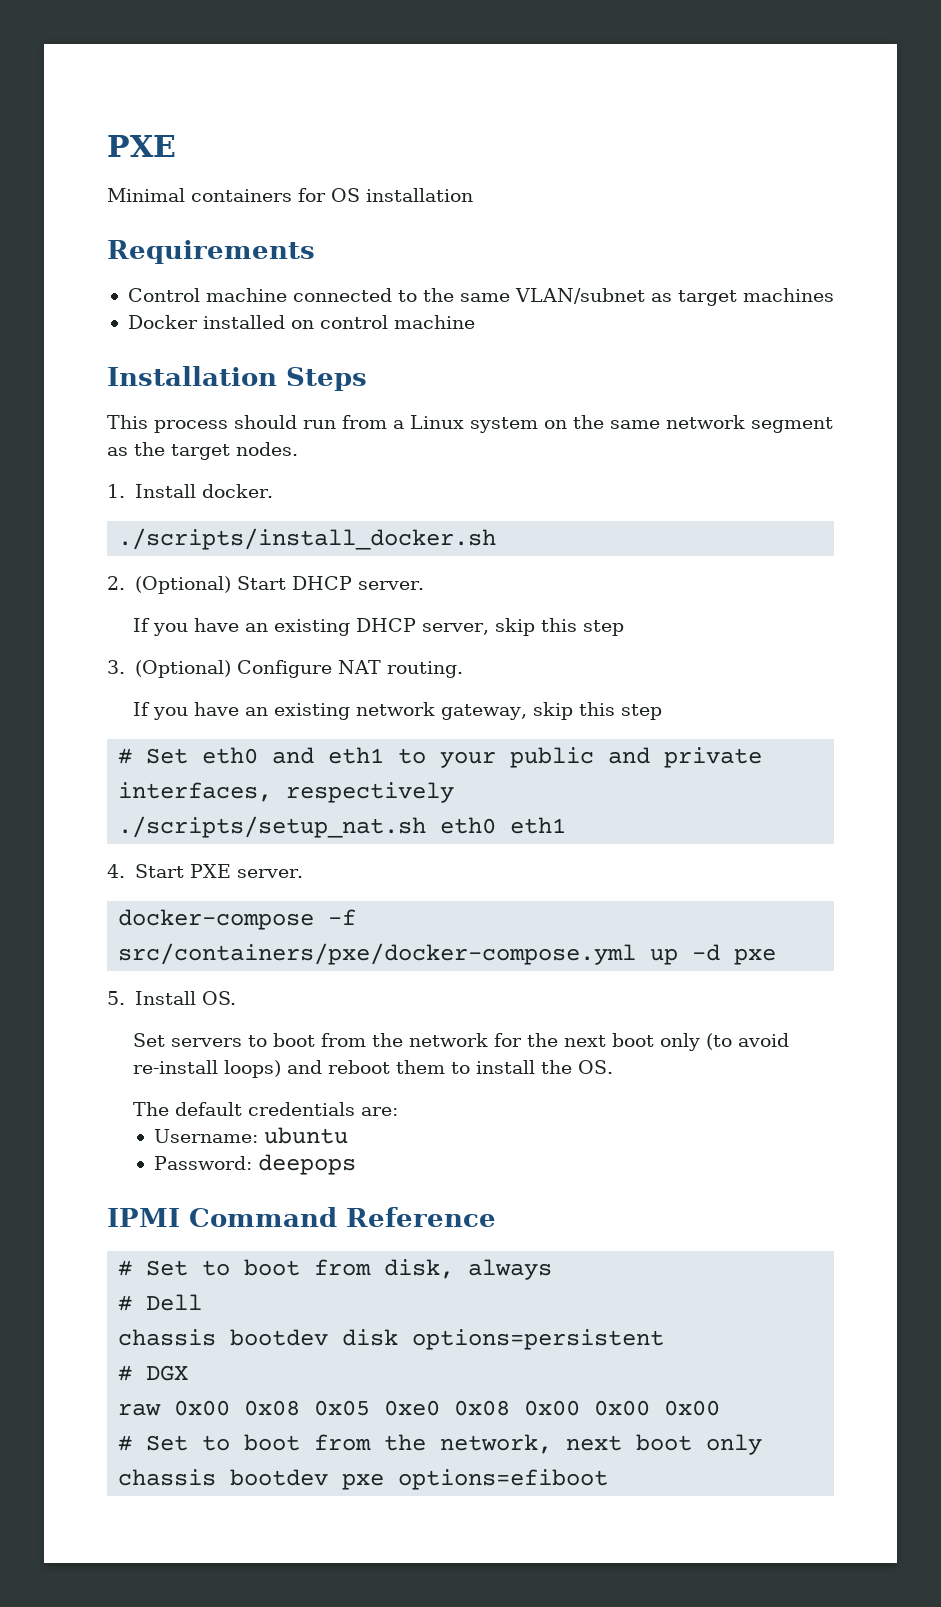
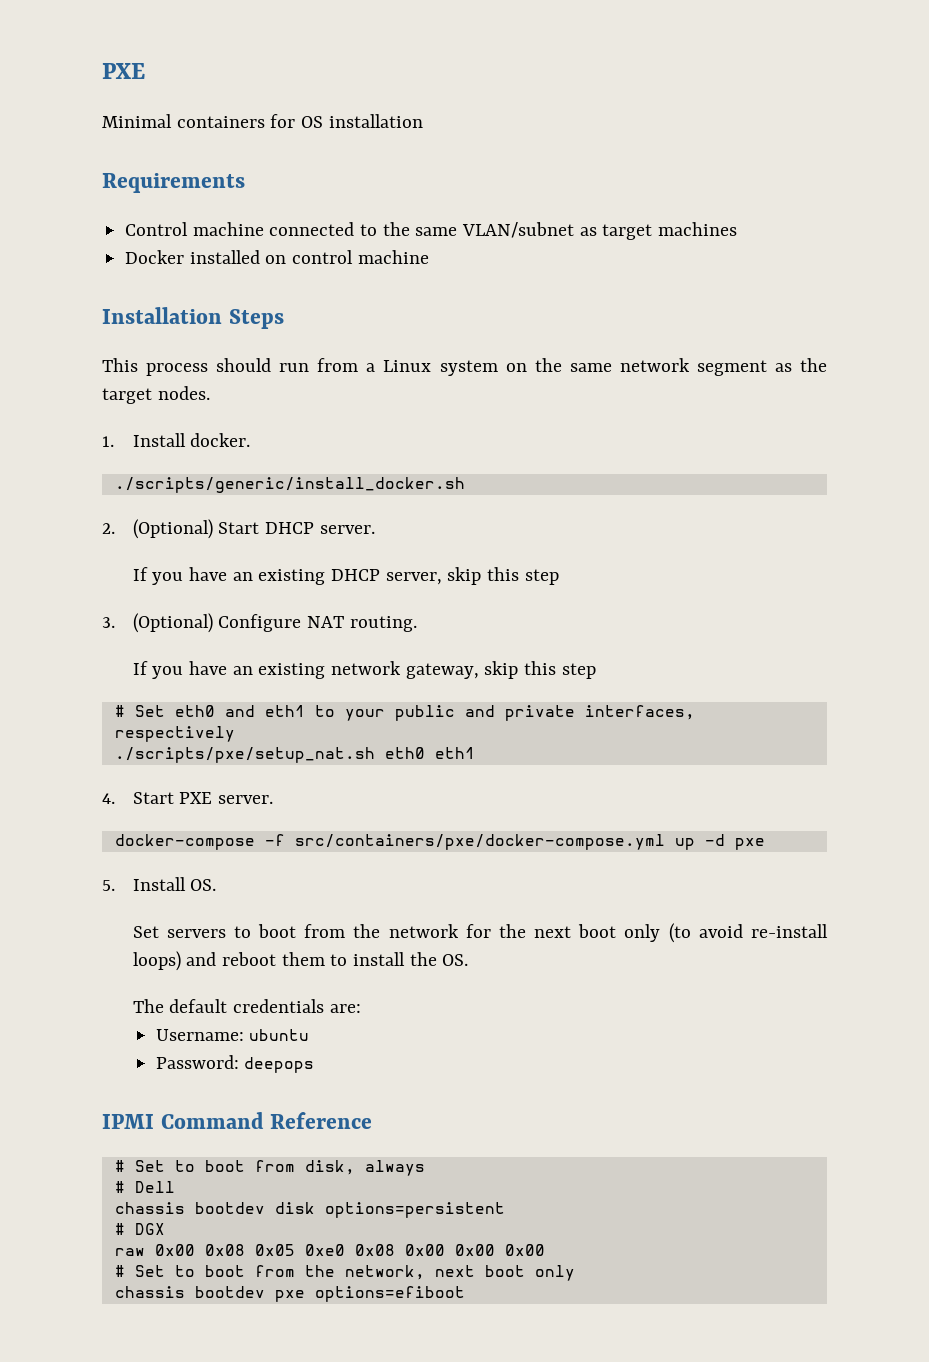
- ./scripts/install_docker.sh
+ ./scripts/generic/install_docker.sh
- ./scripts/setup_nat.sh eth0 eth1
+ ./scripts/pxe/setup_nat.sh eth0 eth1

